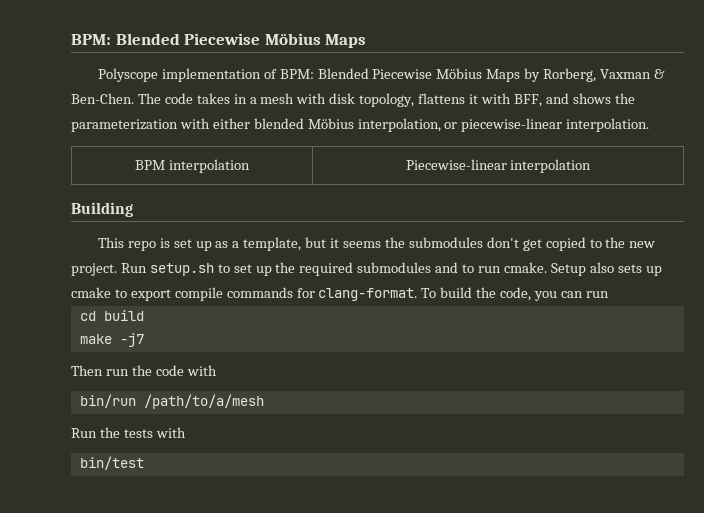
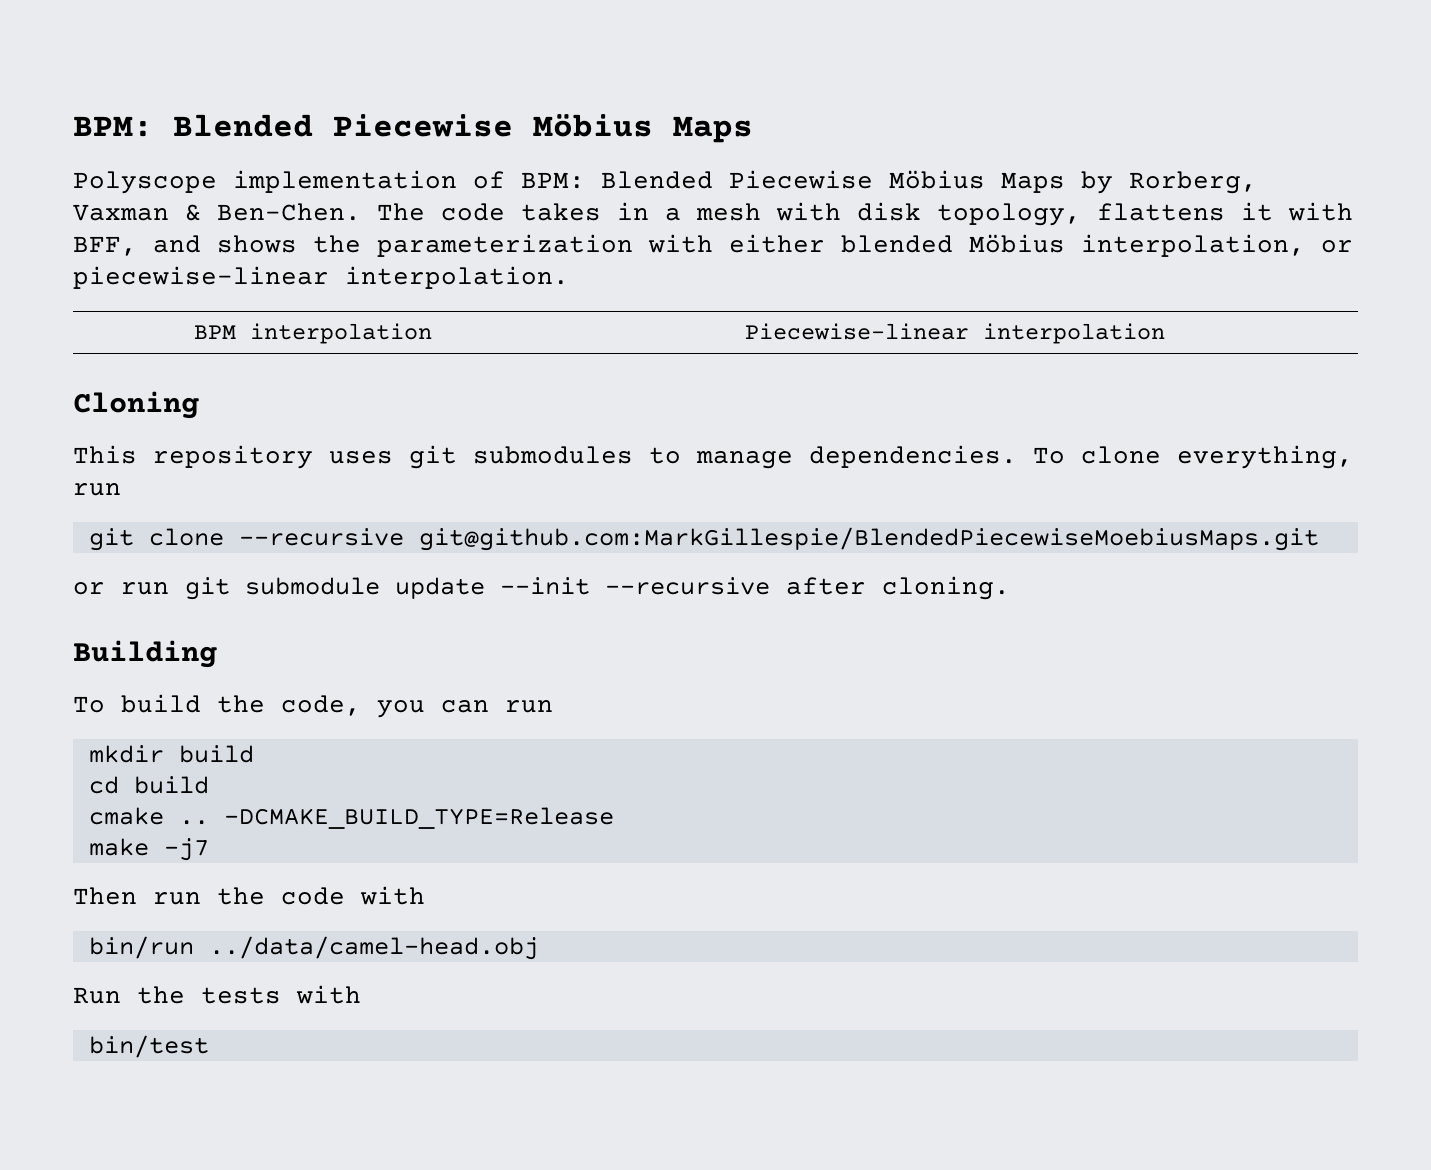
+ Cloning
+ This repository uses git submodules to manage dependencies. To clone everything, run
+ git clone --recursive git@github.com:MarkGillespie/BlendedPiecewiseMoebiusMaps.git
+ or run git submodule update --init --recursive after cloning.
  Building
- This repo is set up as a template, but it seems the submodules don't get copied to the new project. Run setup.sh to set up the required submodules and to run cmake. Setup also sets up cmake to export compile commands for clang-format. To build the code, you can run
+ To build the code, you can run
+ mkdir build
+ cmake .. -DCMAKE_BUILD_TYPE=Release
- bin/run /path/to/a/mesh
+ bin/run ../data/camel-head.obj

